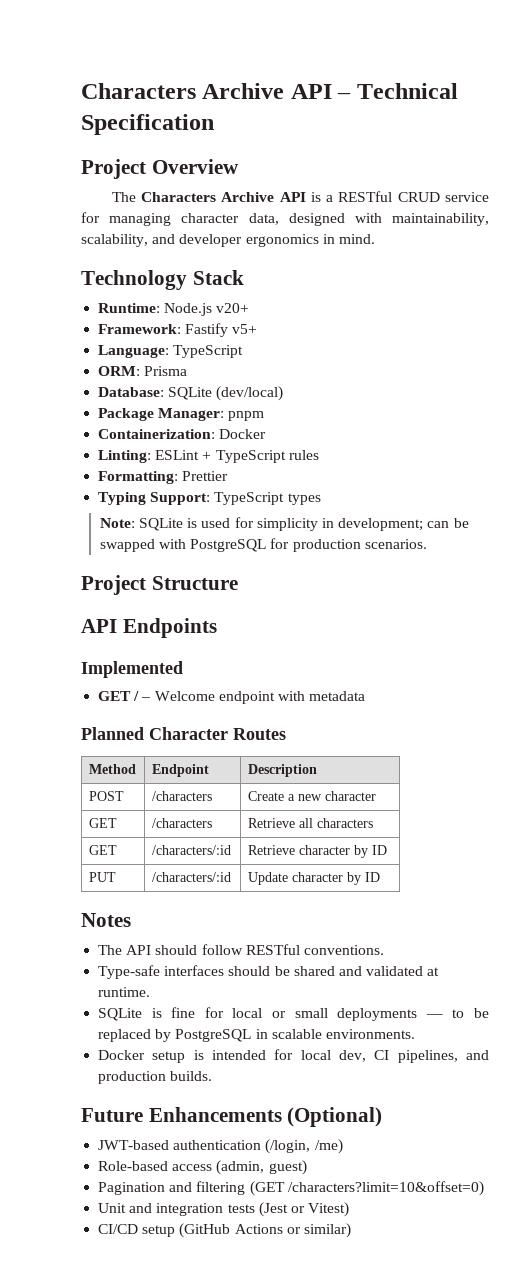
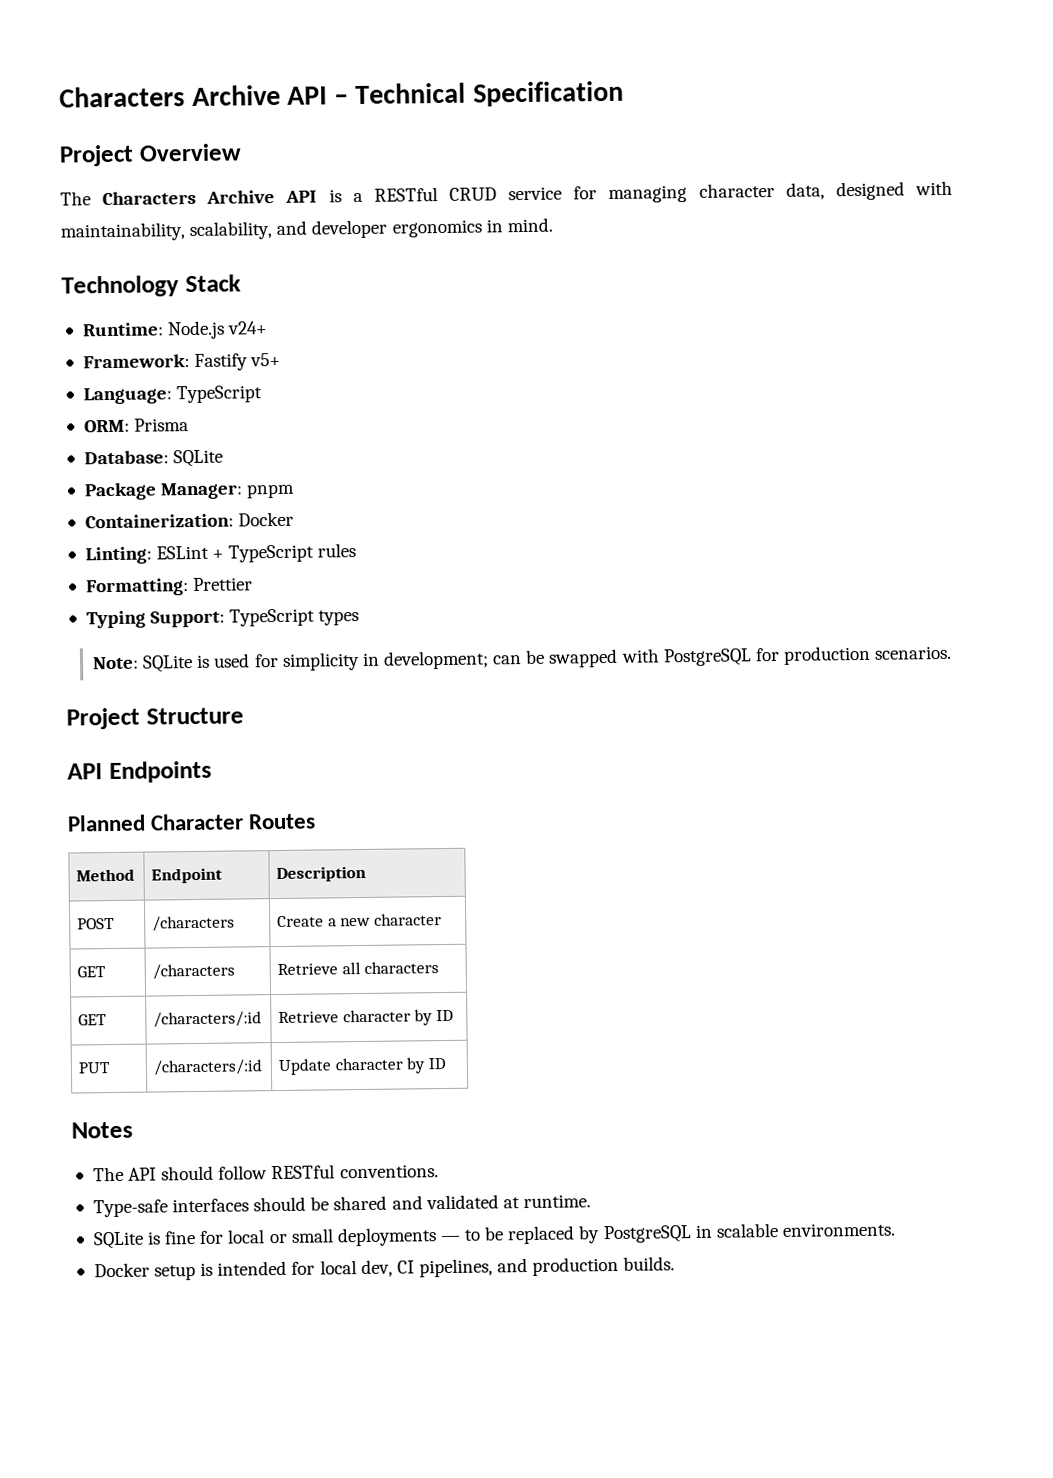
- Runtime: Node.js v20+
+ Runtime: Node.js v24+
- Database: SQLite (dev/local)
+ Database: SQLite
- Implemented
- GET / – Welcome endpoint with metadata
- Future Enhancements (Optional)
- JWT-based authentication (/login, /me)
- Role-based access (admin, guest)
- Pagination and filtering (GET /characters?limit=10&offset=0)
- Unit and integration tests (Jest or Vitest)
- CI/CD setup (GitHub Actions or similar)

